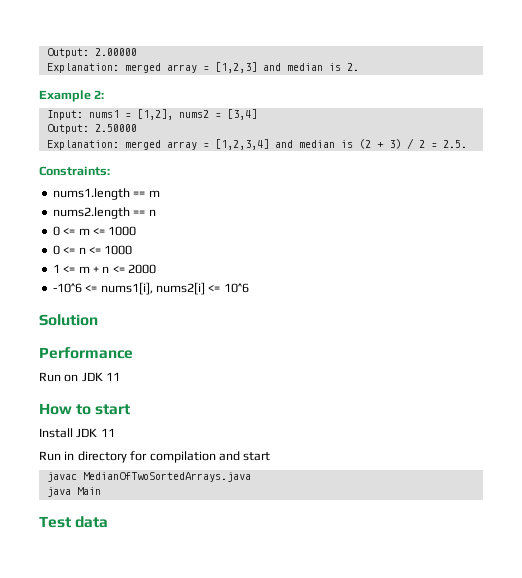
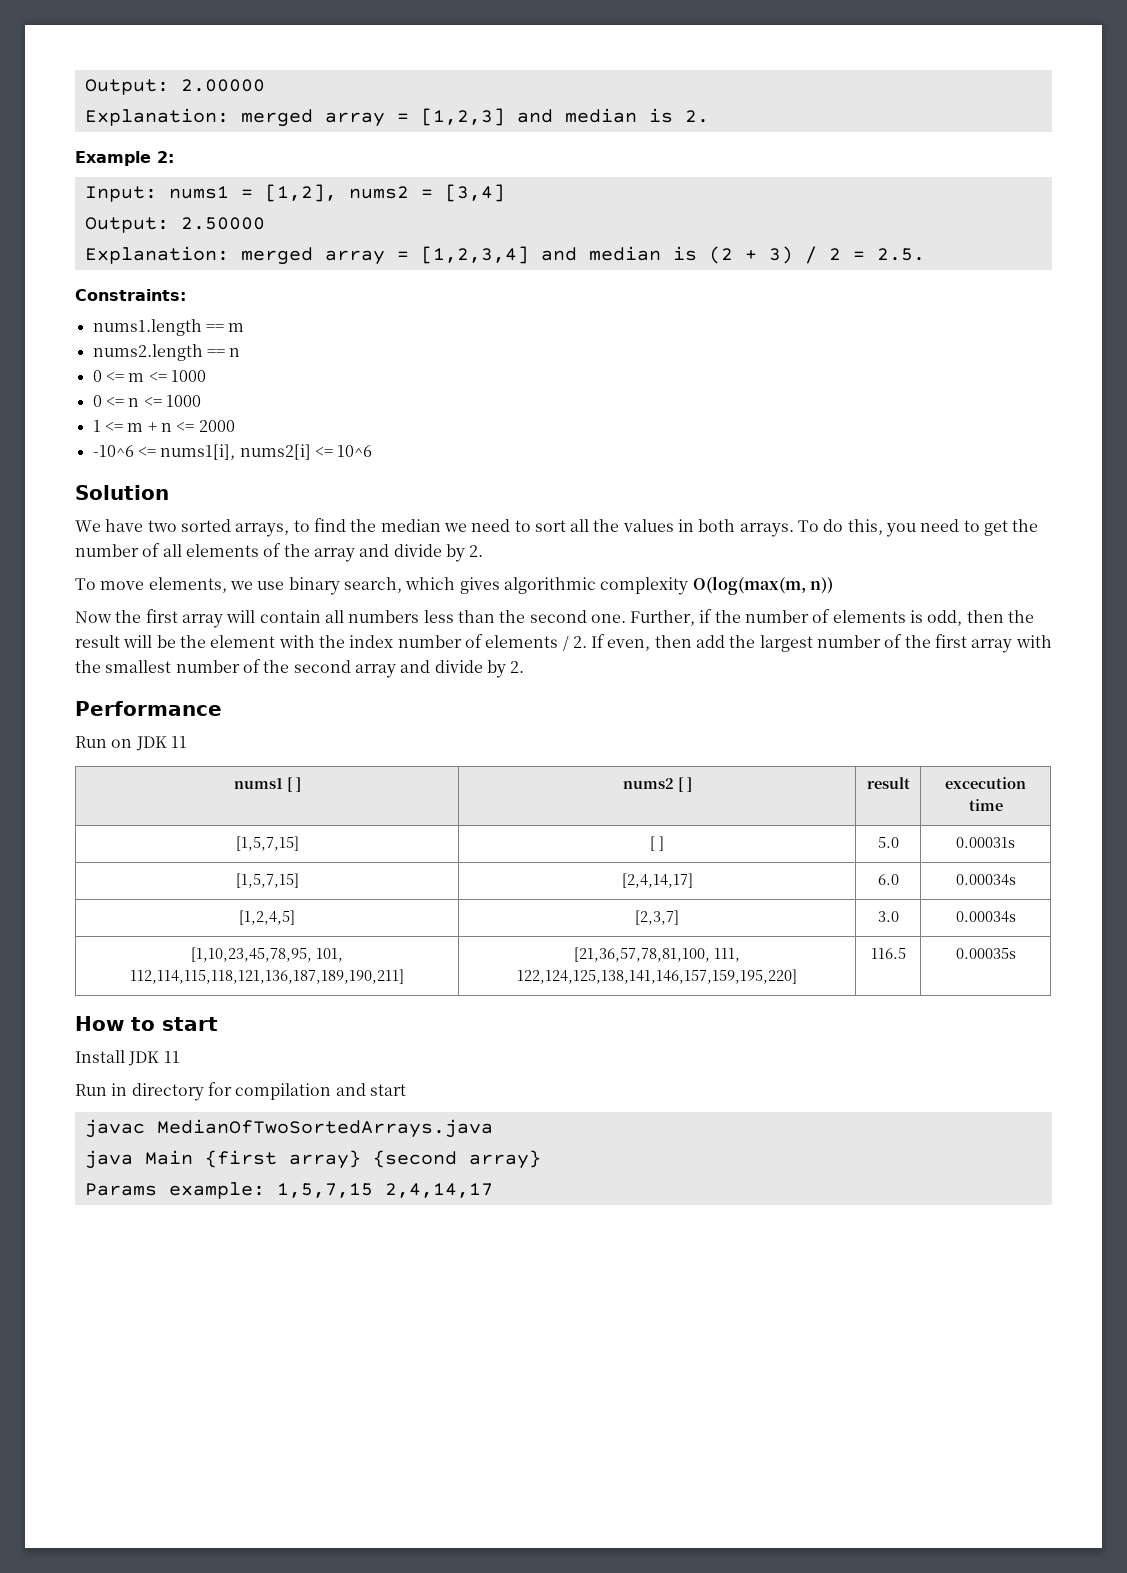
+ We have two sorted arrays, to find the median we need to sort all the values in both arrays. To do this, you need to get the number of all elements of the array and divide by 2.
+ To move elements, we use binary search, which gives algorithmic complexity O(log(max(m, n))
+ Now the first array will contain all numbers less than the second one. Further, if the number of elements is odd, then the result will be the element with the index number of elements / 2. If even, then add the largest number of the first array with the smallest number of the second array and divide by 2.
+ nums1 [ ] | nums2 [ ] | result | excecution time
+ [1,5,7,15] | [ ] | 5.0 | 0.00031s
+ [1,5,7,15] | [2,4,14,17] | 6.0 | 0.00034s
+ [1,2,4,5] | [2,3,7] | 3.0 | 0.00034s
+ [1,10,23,45,78,95, 101, 112,114,115,118,121,136,187,189,190,211] | [21,36,57,78,81,100, 111, 122,124,125,138,141,146,157,159,195,220] | 116.5 | 0.00035s
- java Main
- Test data
+ java Main {first array} {second array}
+ Params example: 1,5,7,15 2,4,14,17

